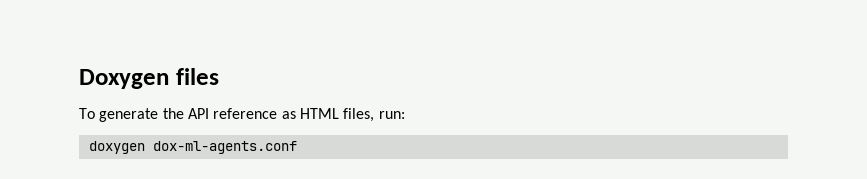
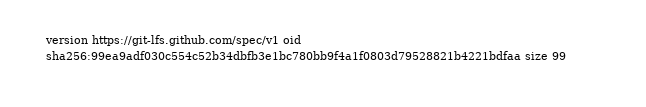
- Doxygen files
- To generate the API reference as HTML files, run:
- doxygen dox-ml-agents.conf
+ version https://git-lfs.github.com/spec/v1 oid sha256:99ea9adf030c554c52b34dbfb3e1bc780bb9f4a1f0803d79528821b4221bdfaa size 99

